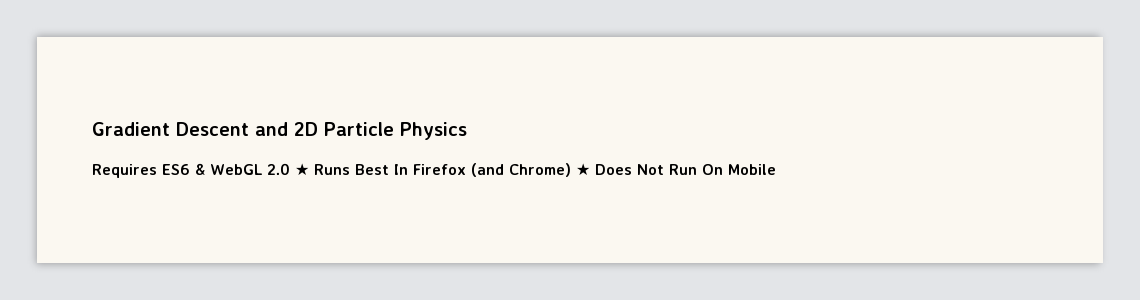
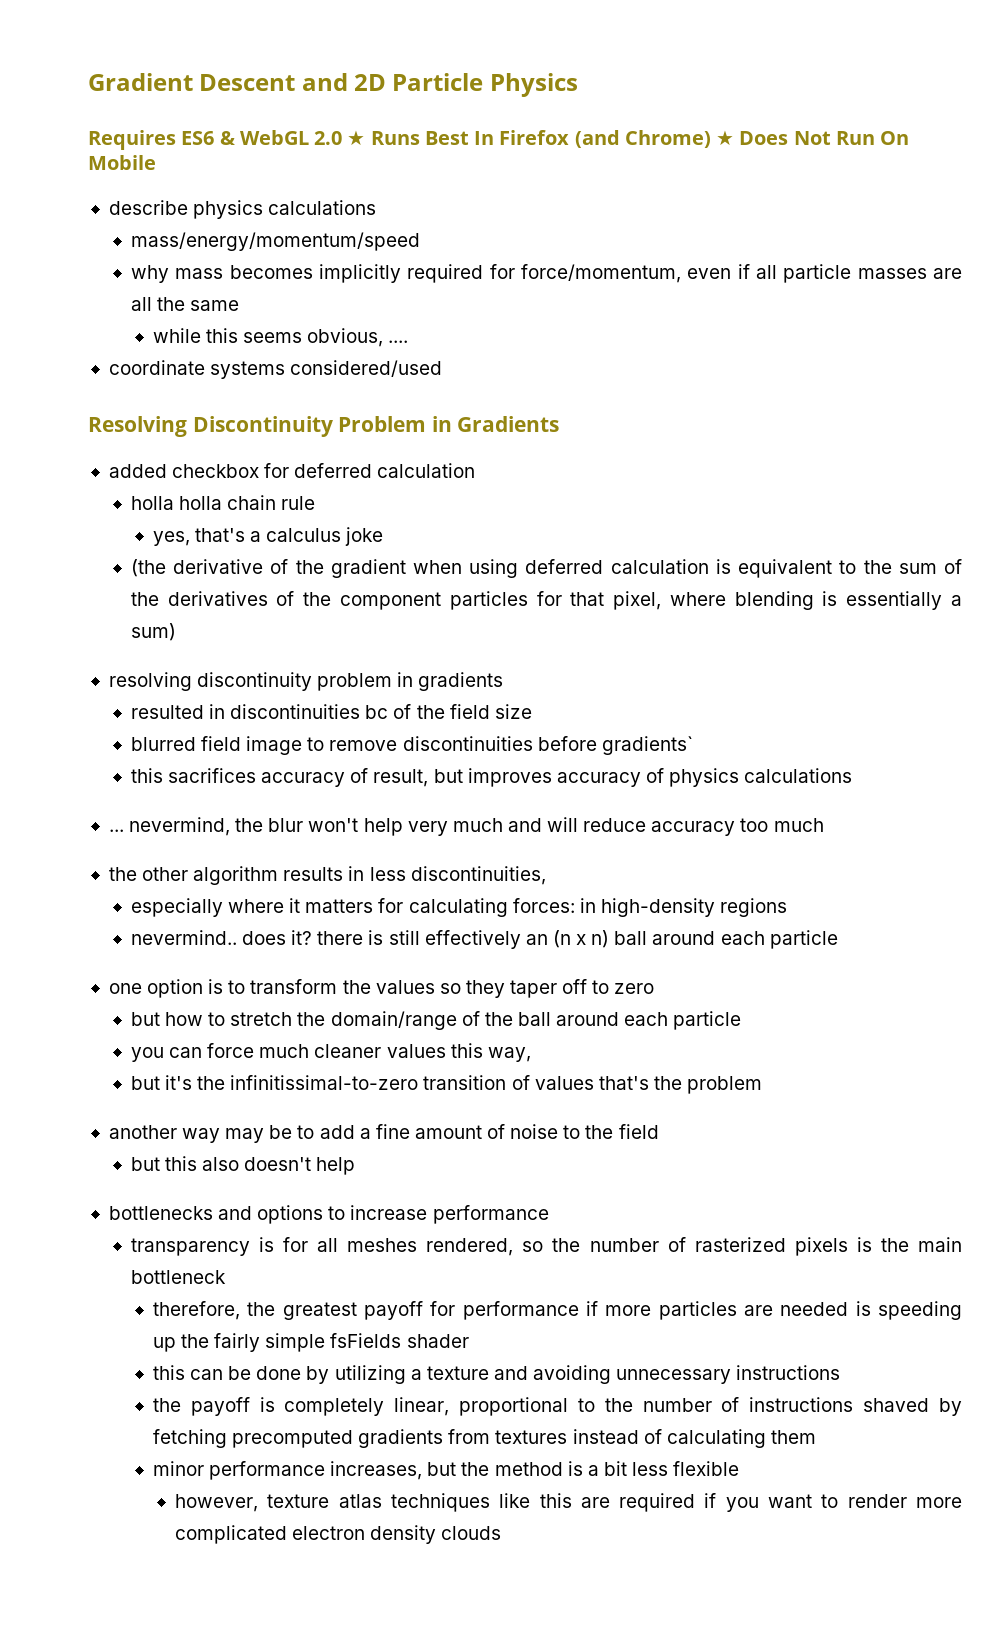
+ describe physics calculations
+ mass/energy/momentum/speed
+ why mass becomes implicitly required for force/momentum, even if all particle masses are all the same
+ while this seems obvious, ....
+ coordinate systems considered/used
+ Resolving Discontinuity Problem in Gradients
+ added checkbox for deferred calculation
+ holla holla chain rule
+ yes, that's a calculus joke
+ (the derivative of the gradient when using deferred calculation is equivalent to the sum of the derivatives of the component particles for that pixel, where blending is essentially a sum)
+ resolving discontinuity problem in gradients
+ resulted in discontinuities bc of the field size
+ blurred field image to remove discontinuities before gradients`
+ this sacrifices accuracy of result, but improves accuracy of physics calculations
+ ... nevermind, the blur won't help very much and will reduce accuracy too much
+ the other algorithm results in less discontinuities,
+ especially where it matters for calculating forces: in high-density regions
+ nevermind.. does it? there is still effectively an (n x n) ball around each particle
+ one option is to transform the values so they taper off to zero
+ but how to stretch the domain/range of the ball around each particle
+ you can force much cleaner values this way,
+ but it's the infinitissimal-to-zero transition of values that's the problem
+ another way may be to add a fine amount of noise to the field
+ but this also doesn't help
+ bottlenecks and options to increase performance
+ transparency is for all meshes rendered, so the number of rasterized pixels is the main bottleneck
+ therefore, the greatest payoff for performance if more particles are needed is speeding up the fairly simple fsFields shader
+ this can be done by utilizing a texture and avoiding unnecessary instructions
+ the payoff is completely linear, proportional to the number of instructions shaved by fetching precomputed gradients from textures instead of calculating them
+ minor performance increases, but the method is a bit less flexible
+ however, texture atlas techniques like this are required if you want to render more complicated electron density clouds

